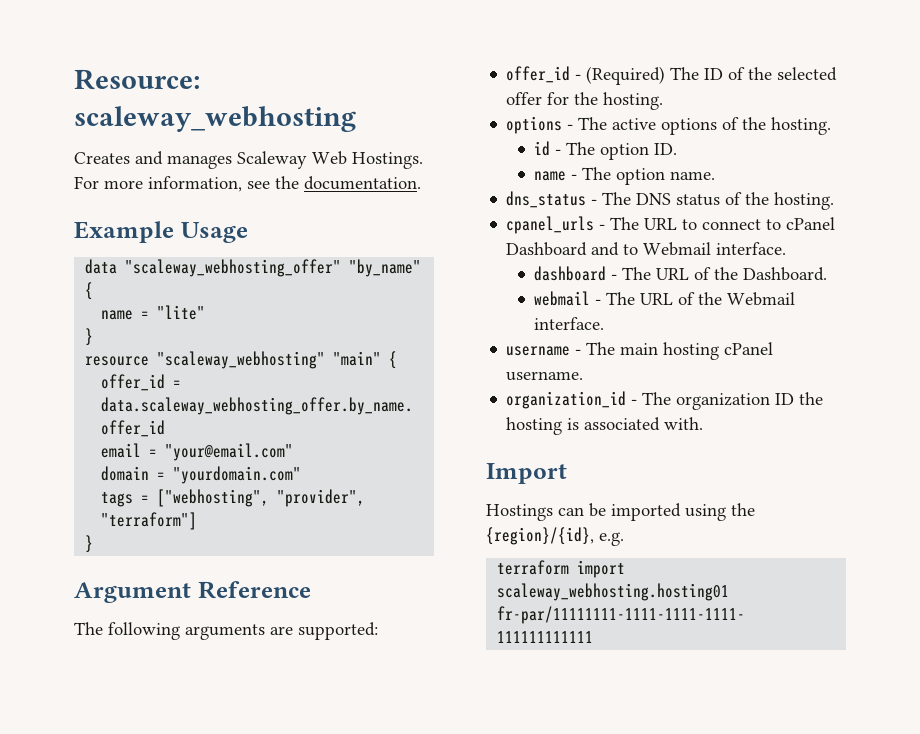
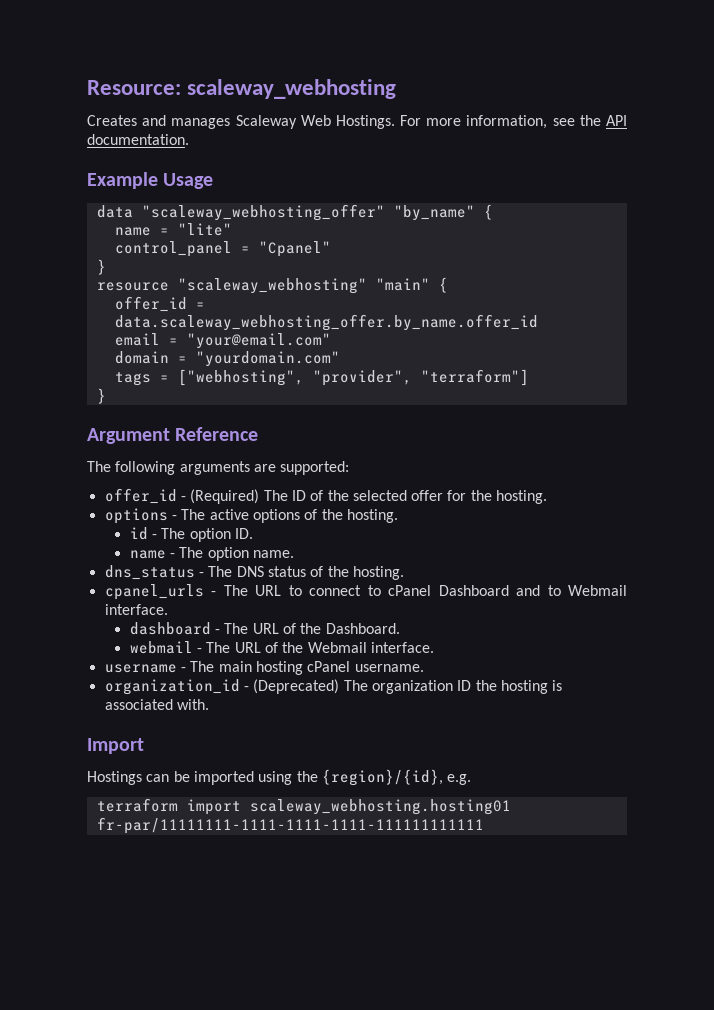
- For more information, see the documentation.
+ For more information, see the API documentation.
+ control_panel = "Cpanel"
- organization_id - The organization ID the hosting is associated with.
+ organization_id - (Deprecated) The organization ID the hosting is associated with.

